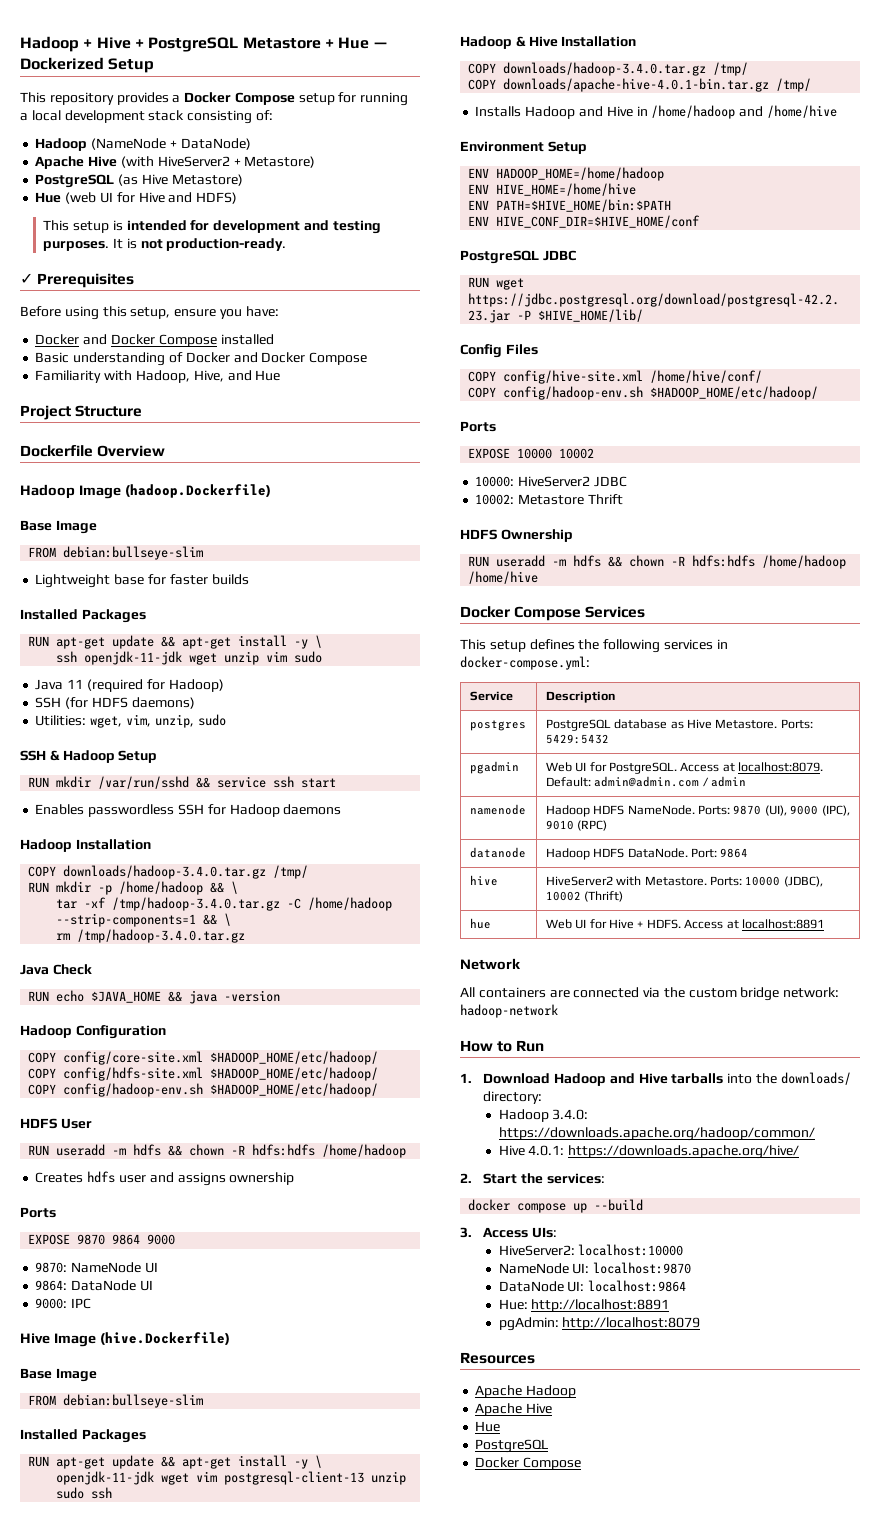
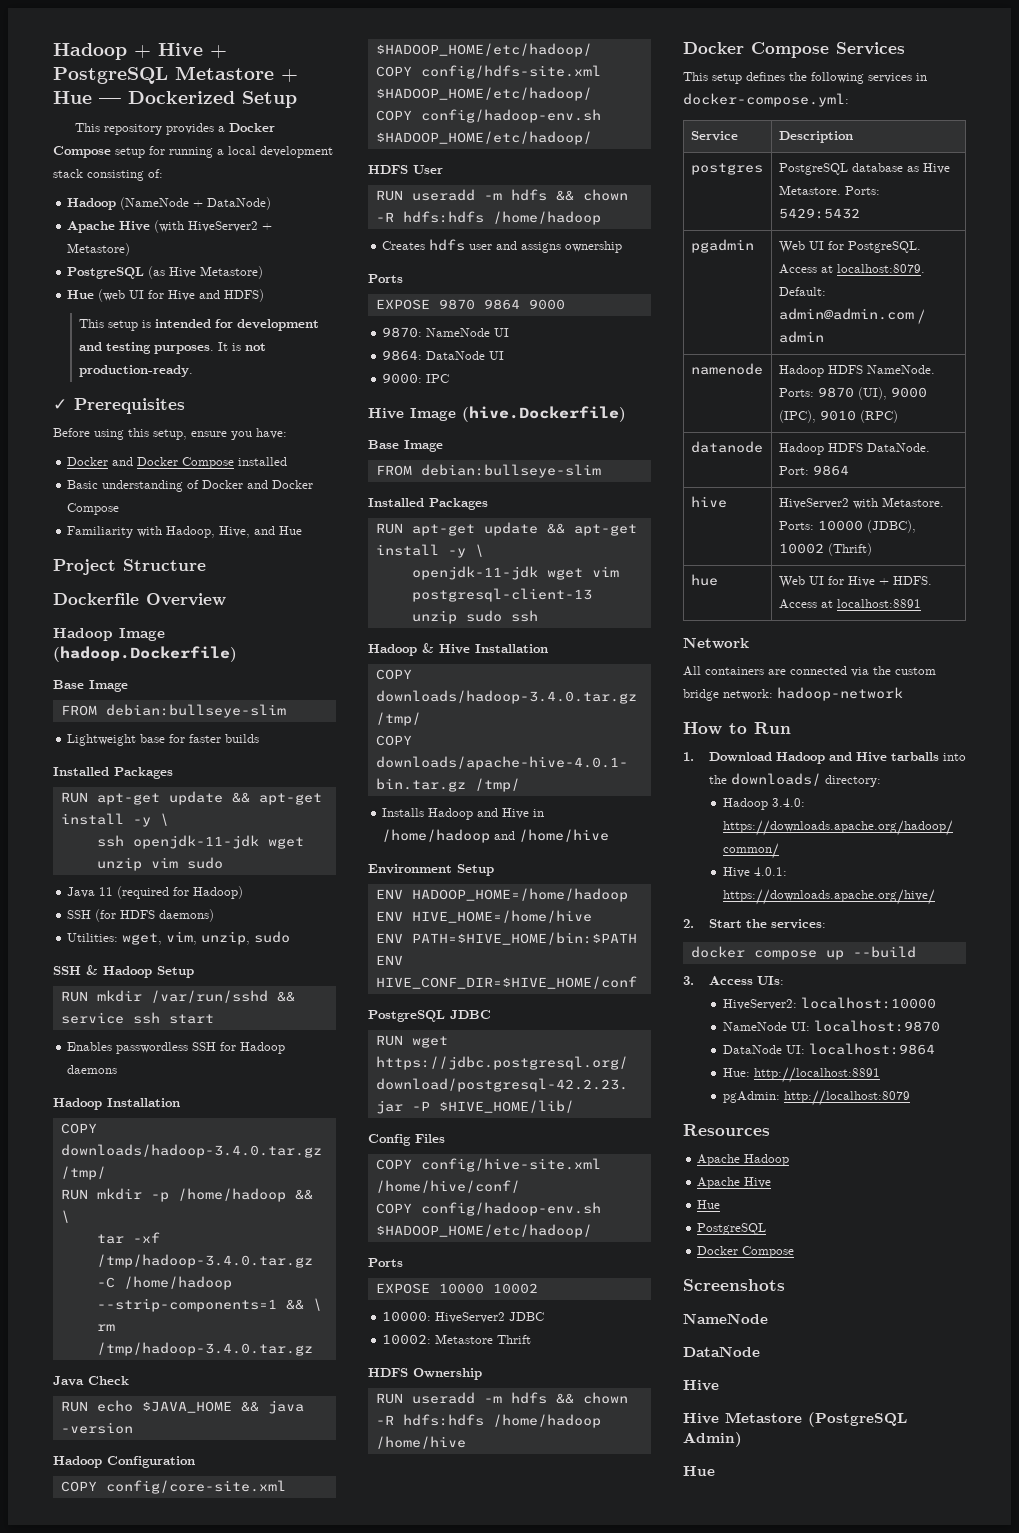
+ Screenshots
+ NameNode
+ DataNode
+ Hive
+ Hive Metastore (PostgreSQL Admin)
+ Hue

